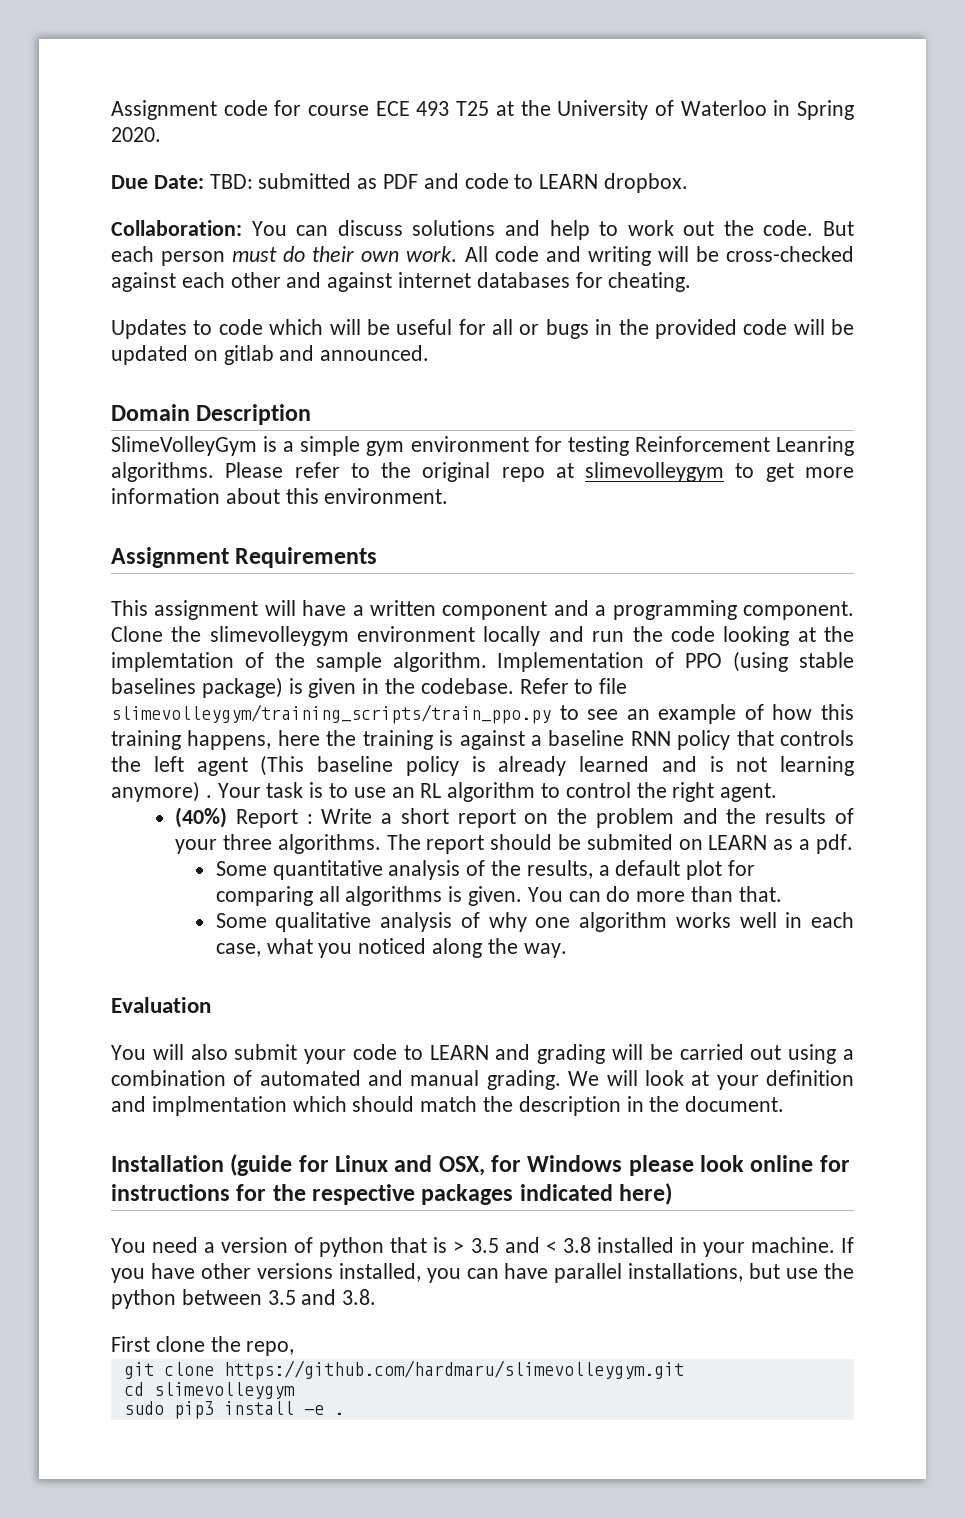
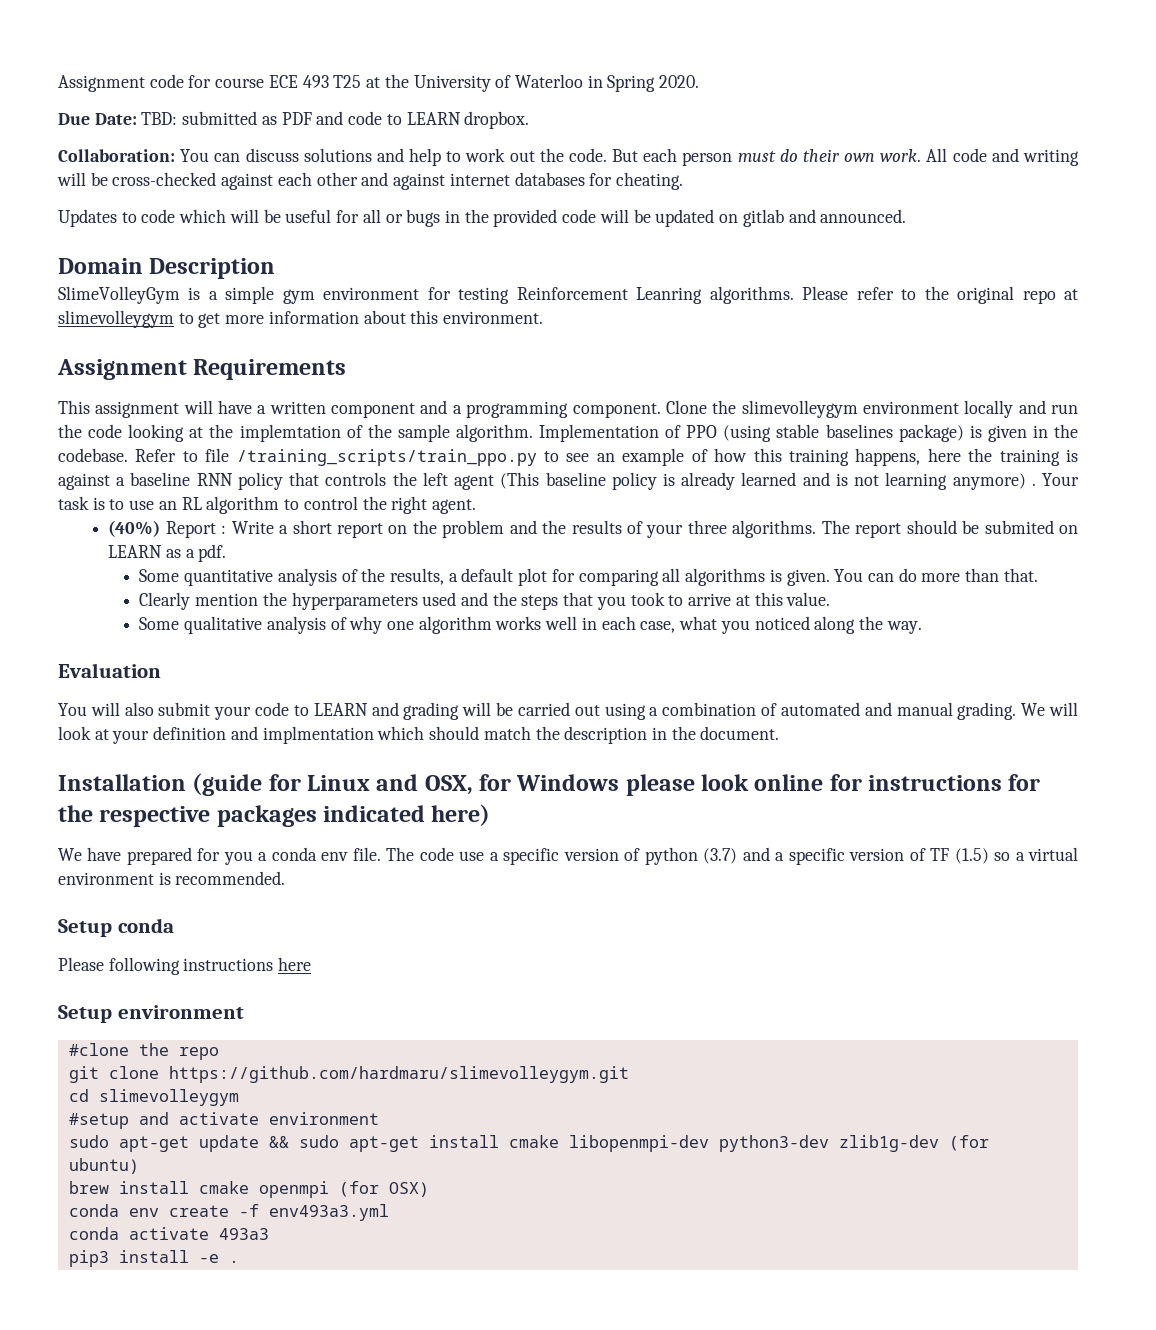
- Refer to file slimevolleygym/training_scripts/train_ppo.py to see an example of how this training happens, here the training is against a baseline RNN policy that controls the left agent (This baseline policy is already learned and is not learning anymore) .
+ Refer to file /training_scripts/train_ppo.py to see an example of how this training happens, here the training is against a baseline RNN policy that controls the left agent (This baseline policy is already learned and is not learning anymore) .
+ Clearly mention the hyperparameters used and the steps that you took to arrive at this value.
- You need a version of python that is > 3.5 and < 3.8 installed in your machine. If you have other versions installed, you can have parallel installations, but use the python between 3.5 and 3.8.
- First clone the repo,
+ We have prepared for you a conda env file. The code use a specific version of python (3.7) and a specific version of TF (1.5) so a virtual environment is recommended.
+ Setup conda
+ Please following instructions here
+ Setup environment
+ #clone the repo
- sudo pip3 install -e .
+ #setup and activate environment
+ sudo apt-get update && sudo apt-get install cmake libopenmpi-dev python3-dev zlib1g-dev (for ubuntu)
+ brew install cmake openmpi (for OSX)
+ conda env create -f env493a3.yml
+ conda activate 493a3
+ pip3 install -e .

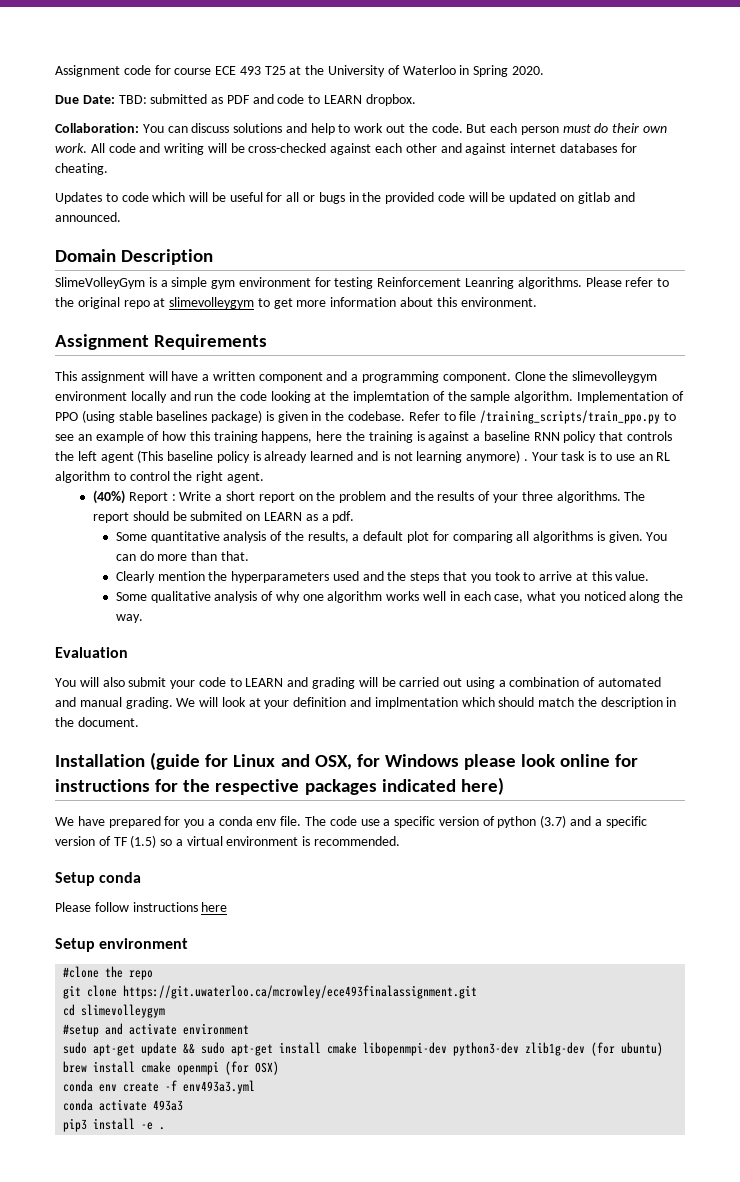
- Please following instructions here
+ Please follow instructions here
- git clone https://github.com/hardmaru/slimevolleygym.git
+ git clone https://git.uwaterloo.ca/mcrowley/ece493finalassignment.git

